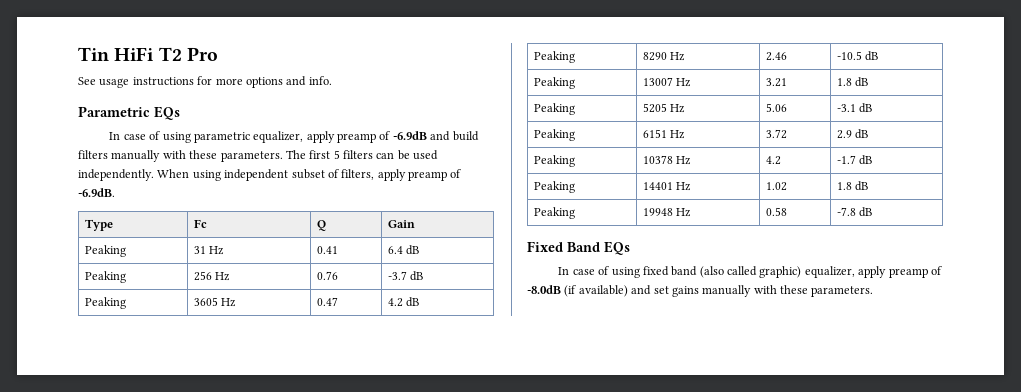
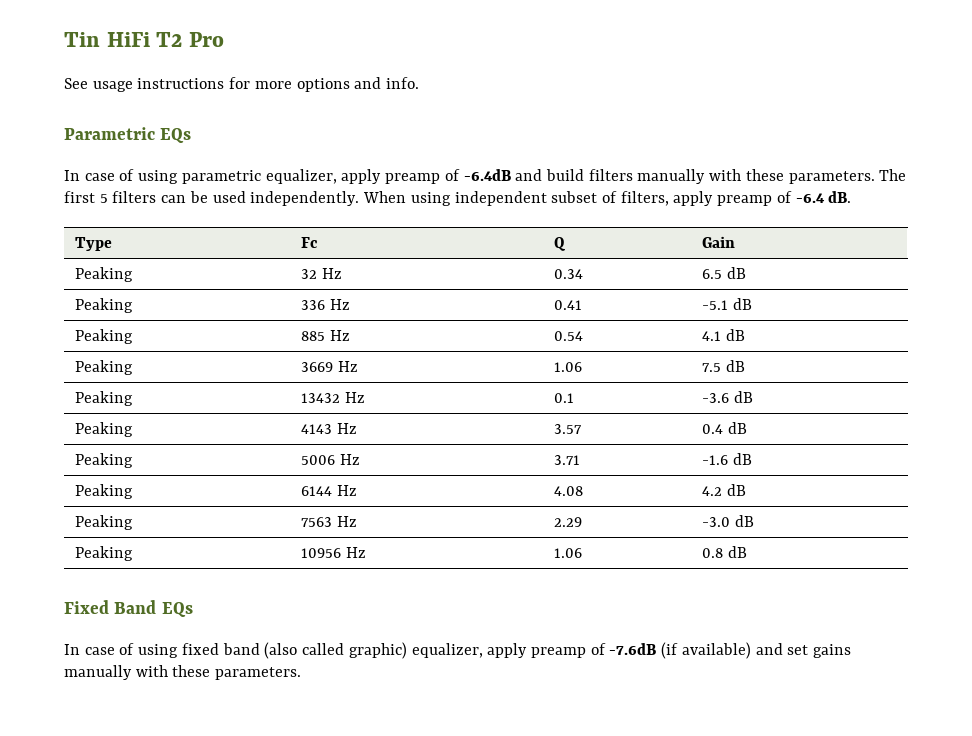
- In case of using parametric equalizer, apply preamp of -6.9dB and build filters manually with these parameters.
+ In case of using parametric equalizer, apply preamp of -6.4dB and build filters manually with these parameters.
- When using independent subset of filters, apply preamp of -6.9dB.
+ When using independent subset of filters, apply preamp of -6.4 dB.
- Peaking | 31 Hz | 0.41 | 6.4 dB
- Peaking | 256 Hz | 0.76 | -3.7 dB
- Peaking | 3605 Hz | 0.47 | 4.2 dB
+ Peaking | 32 Hz | 0.34 | 6.5 dB
+ Peaking | 336 Hz | 0.41 | -5.1 dB
+ Peaking | 885 Hz | 0.54 | 4.1 dB
+ Peaking | 3669 Hz | 1.06 | 7.5 dB
+ Peaking | 13432 Hz | 0.1 | -3.6 dB
+ Peaking | 4143 Hz | 3.57 | 0.4 dB
+ Peaking | 5006 Hz | 3.71 | -1.6 dB
+ Peaking | 6144 Hz | 4.08 | 4.2 dB
- Peaking | 8290 Hz | 2.46 | -10.5 dB
- Peaking | 13007 Hz | 3.21 | 1.8 dB
- Peaking | 5205 Hz | 5.06 | -3.1 dB
- Peaking | 6151 Hz | 3.72 | 2.9 dB
- Peaking | 10378 Hz | 4.2 | -1.7 dB
- Peaking | 14401 Hz | 1.02 | 1.8 dB
- Peaking | 19948 Hz | 0.58 | -7.8 dB
+ Peaking | 7563 Hz | 2.29 | -3.0 dB
+ Peaking | 10956 Hz | 1.06 | 0.8 dB
- In case of using fixed band (also called graphic) equalizer, apply preamp of -8.0dB (if available) and set gains manually with these parameters.
+ In case of using fixed band (also called graphic) equalizer, apply preamp of -7.6dB (if available) and set gains manually with these parameters.

